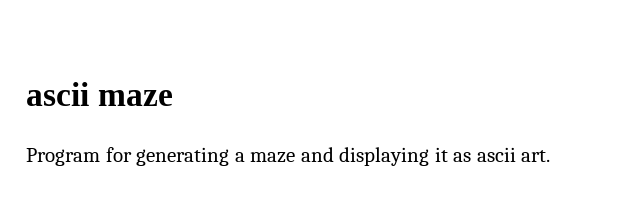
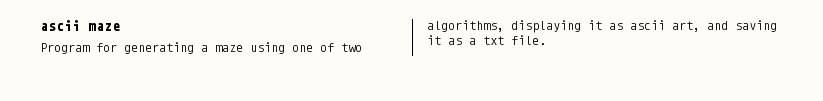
- Program for generating a maze and displaying it as ascii art.
+ Program for generating a maze using one of two algorithms, displaying it as ascii art, and saving it as a txt file.

